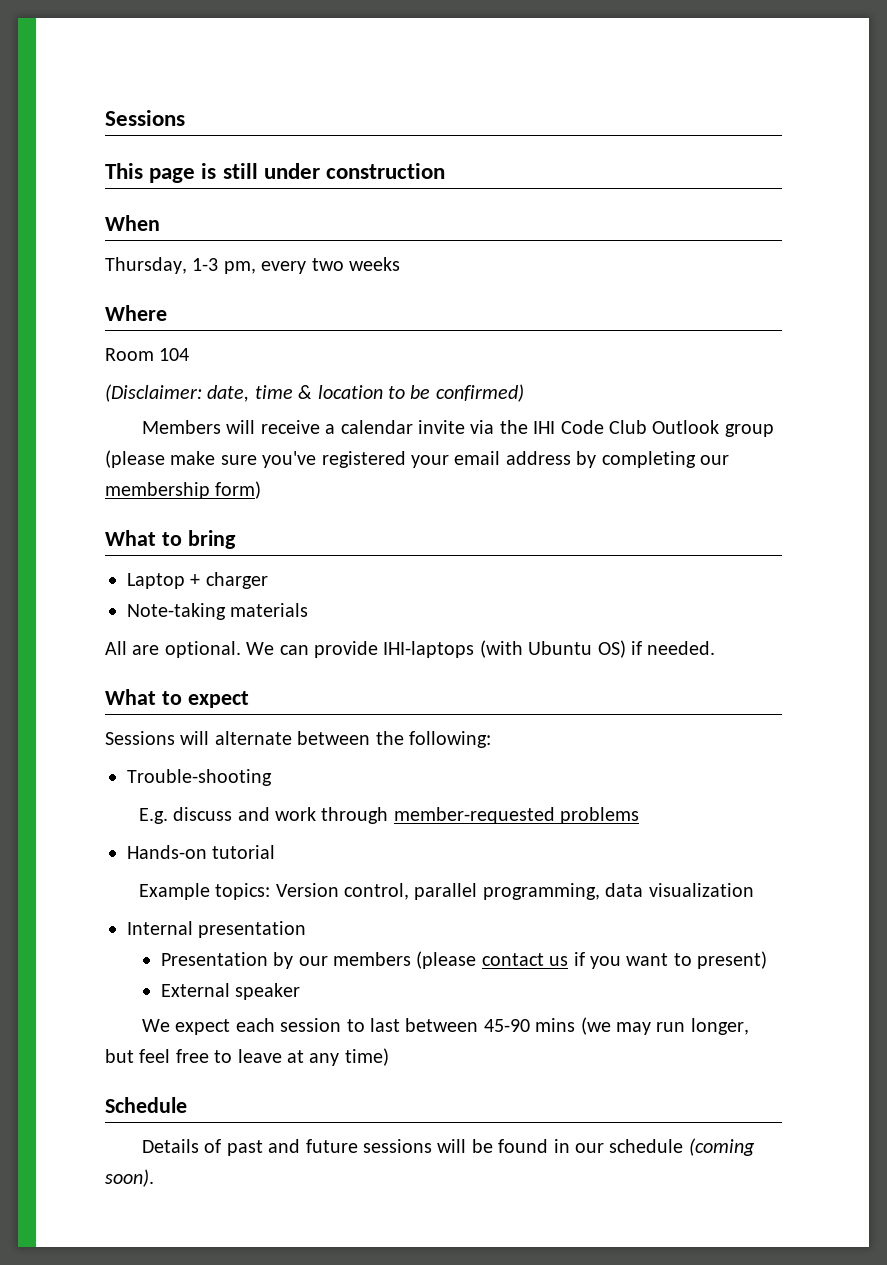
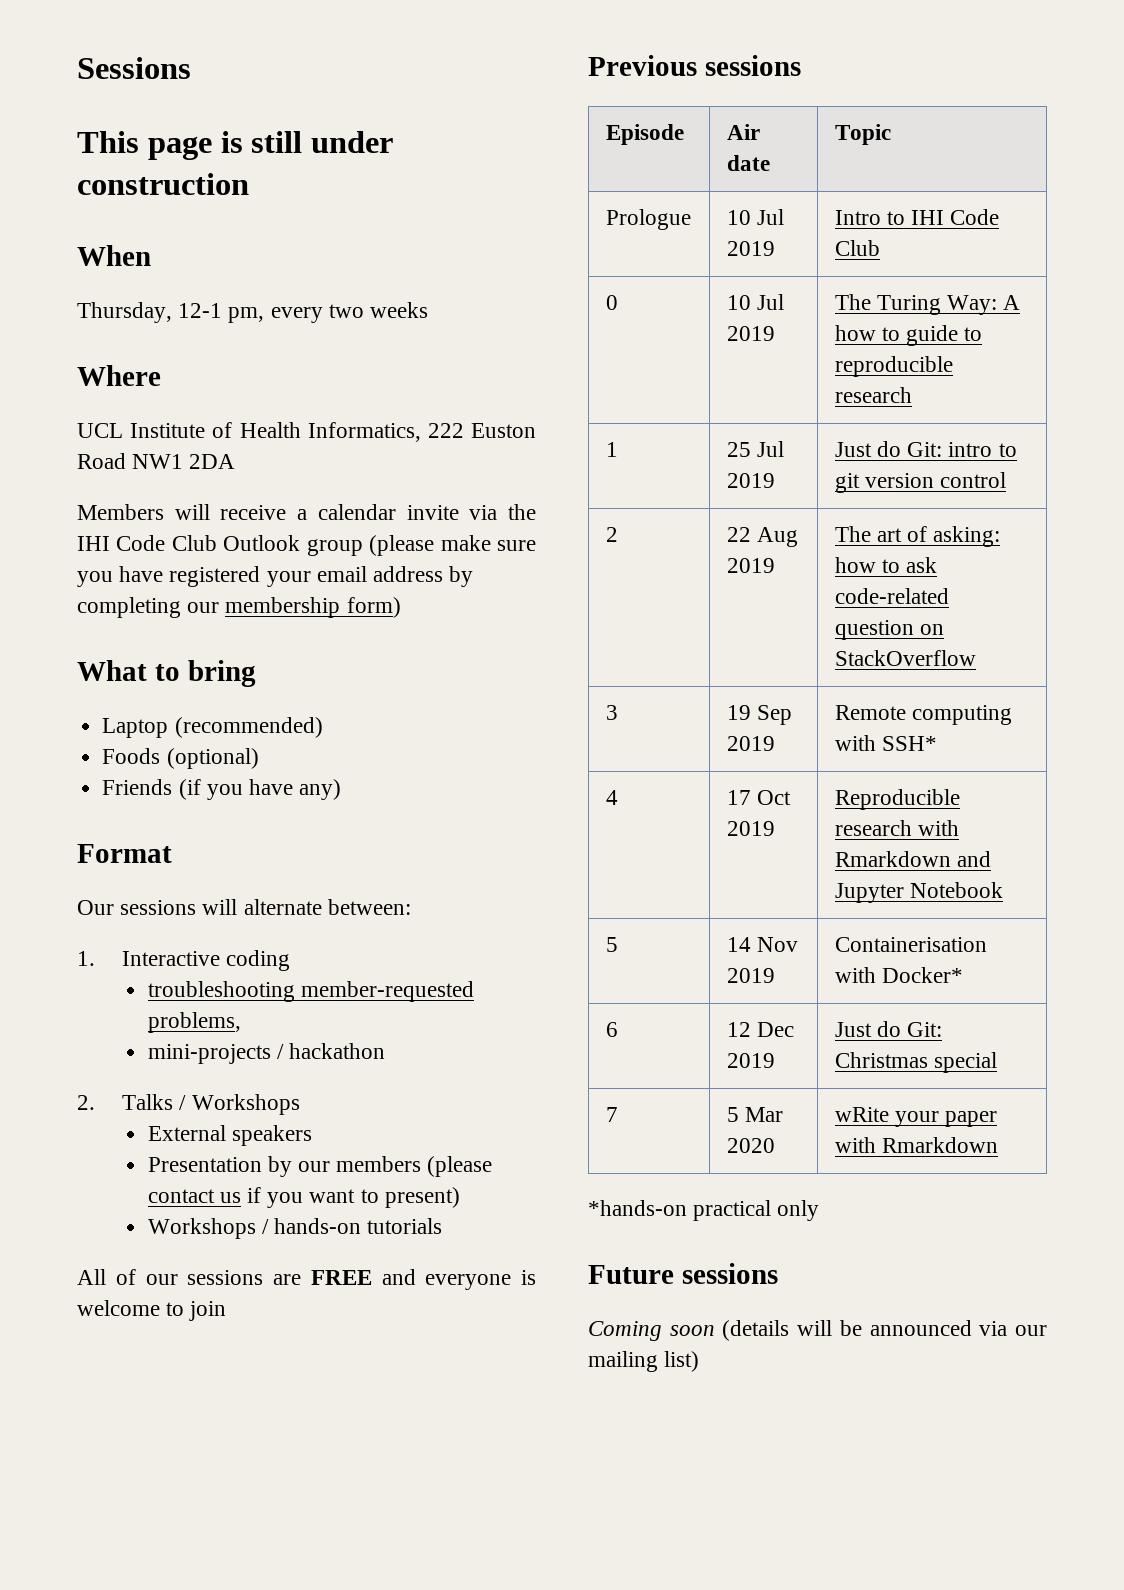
- Thursday, 1-3 pm, every two weeks
+ Thursday, 12-1 pm, every two weeks
- Room 104
- (Disclaimer: date, time & location to be confirmed)
+ UCL Institute of Health Informatics, 222 Euston Road NW1 2DA
- Members will receive a calendar invite via the IHI Code Club Outlook group (please make sure you've registered your email address by completing our membership form)
+ Members will receive a calendar invite via the IHI Code Club Outlook group (please make sure you have registered your email address by completing our membership form)
- Laptop + charger
- Note-taking materials
- All are optional. We can provide IHI-laptops (with Ubuntu OS) if needed.
- What to expect
- Sessions will alternate between the following:
- Trouble-shooting
- E.g. discuss and work through member-requested problems
- Hands-on tutorial
- Example topics: Version control, parallel programming, data visualization
- Internal presentation
+ Laptop (recommended)
+ Foods (optional)
+ Friends (if you have any)
+ Format
+ Our sessions will alternate between:
+ 1. Interactive coding
+ troubleshooting member-requested problems,
+ mini-projects / hackathon
+ 2. Talks / Workshops
+ External speakers
- External speaker
- We expect each session to last between 45-90 mins (we may run longer, but feel free to leave at any time)
- Schedule
- Details of past and future sessions will be found in our schedule (coming soon).
+ Workshops / hands-on tutorials
+ All of our sessions are FREE and everyone is welcome to join
+ Previous sessions
+ Episode | Air date | Topic
+ Prologue | 10 Jul 2019 | Intro to IHI Code Club
+ 0 | 10 Jul 2019 | The Turing Way: A how to guide to reproducible research
+ 1 | 25 Jul 2019 | Just do Git: intro to git version control
+ 2 | 22 Aug 2019 | The art of asking: how to ask code-related question on StackOverflow
+ 3 | 19 Sep 2019 | Remote computing with SSH*
+ 4 | 17 Oct 2019 | Reproducible research with Rmarkdown and Jupyter Notebook
+ 5 | 14 Nov 2019 | Containerisation with Docker*
+ 6 | 12 Dec 2019 | Just do Git: Christmas special
+ 7 | 5 Mar 2020 | wRite your paper with Rmarkdown
+ *hands-on practical only
+ Future sessions
+ Coming soon (details will be announced via our mailing list)

